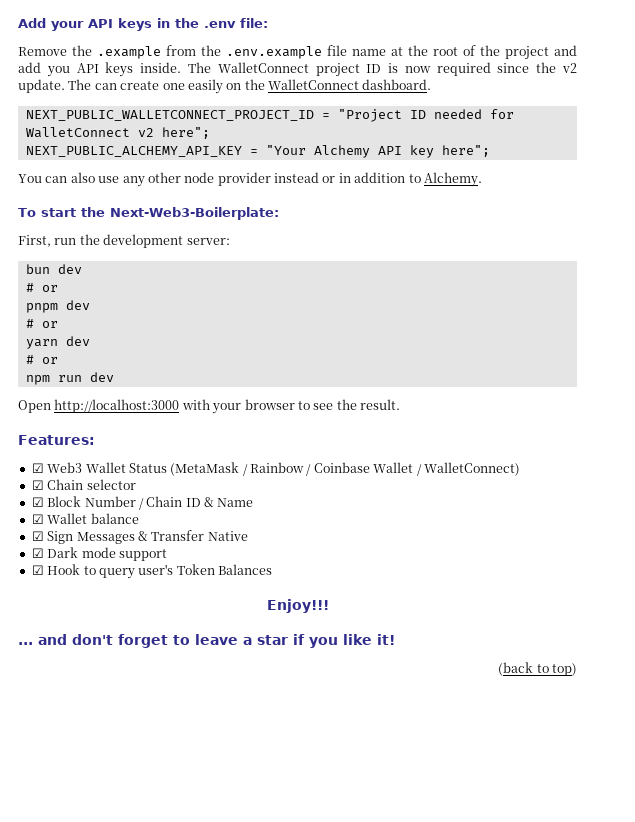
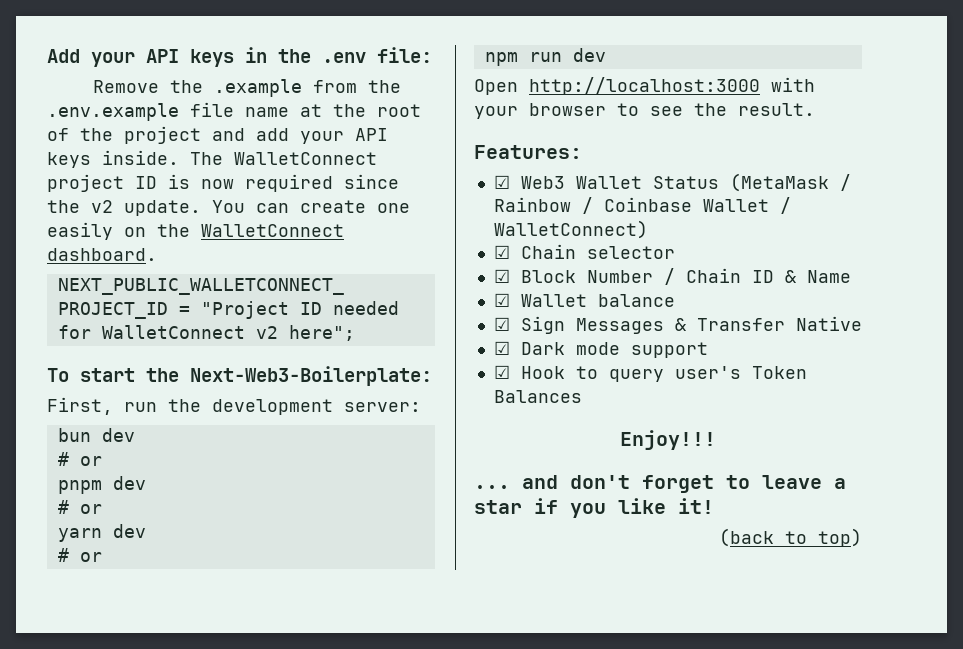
- Remove the .example from the .env.example file name at the root of the project and add you API keys inside.
+ Remove the .example from the .env.example file name at the root of the project and add your API keys inside.
- The can create one easily on the WalletConnect dashboard.
+ You can create one easily on the WalletConnect dashboard.
- NEXT_PUBLIC_ALCHEMY_API_KEY = "Your Alchemy API key here";
- You can also use any other node provider instead or in addition to Alchemy.

